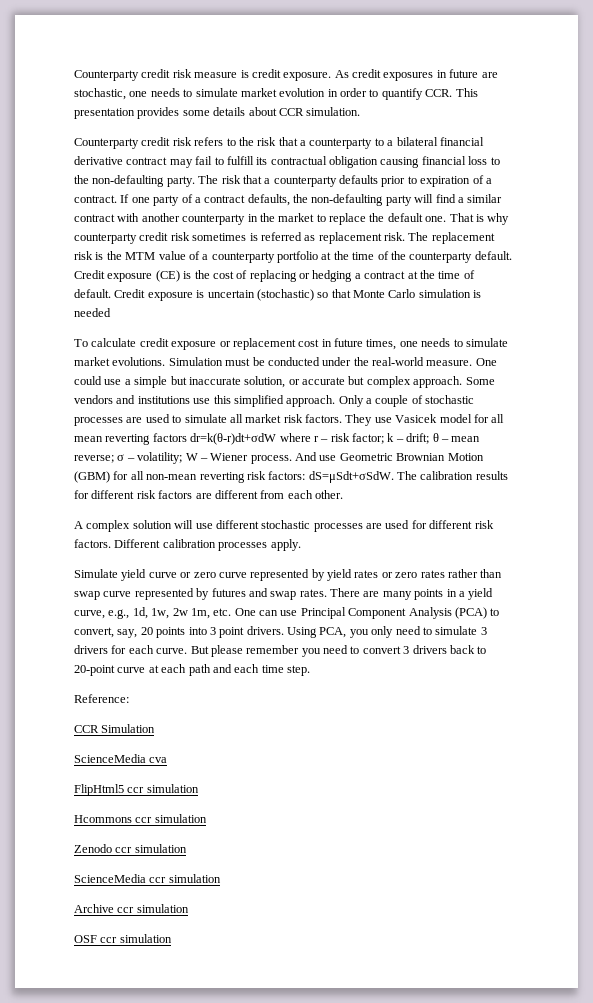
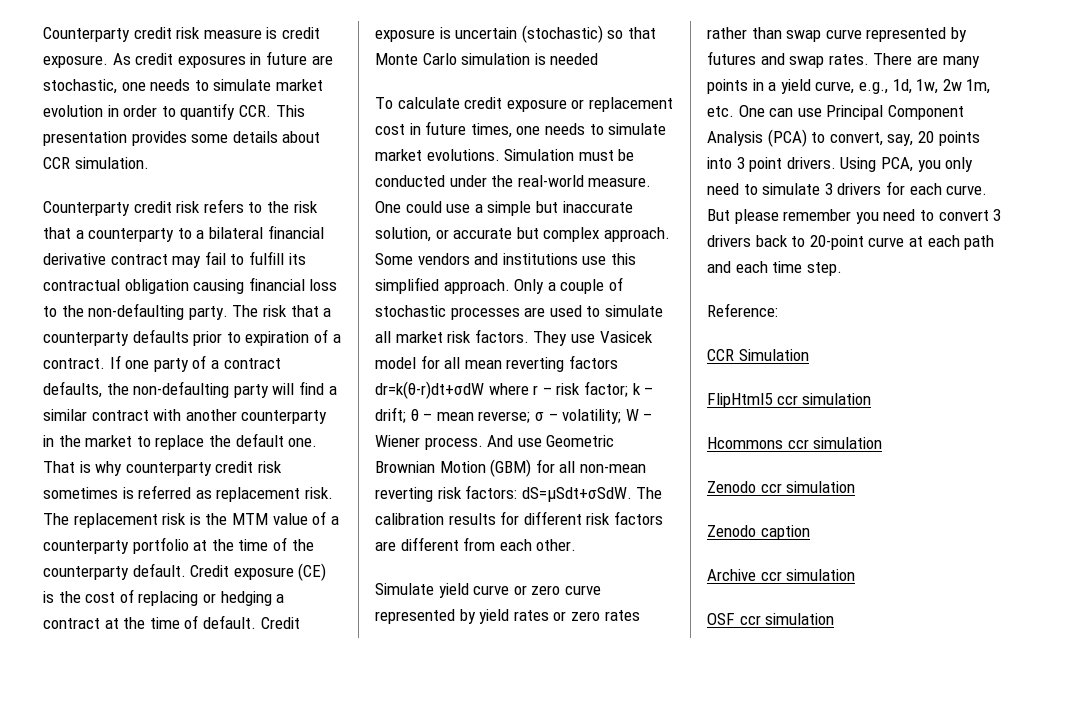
- A complex solution will use different stochastic processes are used for different risk factors. Different calibration processes apply.
- ScienceMedia cva
- ScienceMedia ccr simulation
+ Zenodo caption

